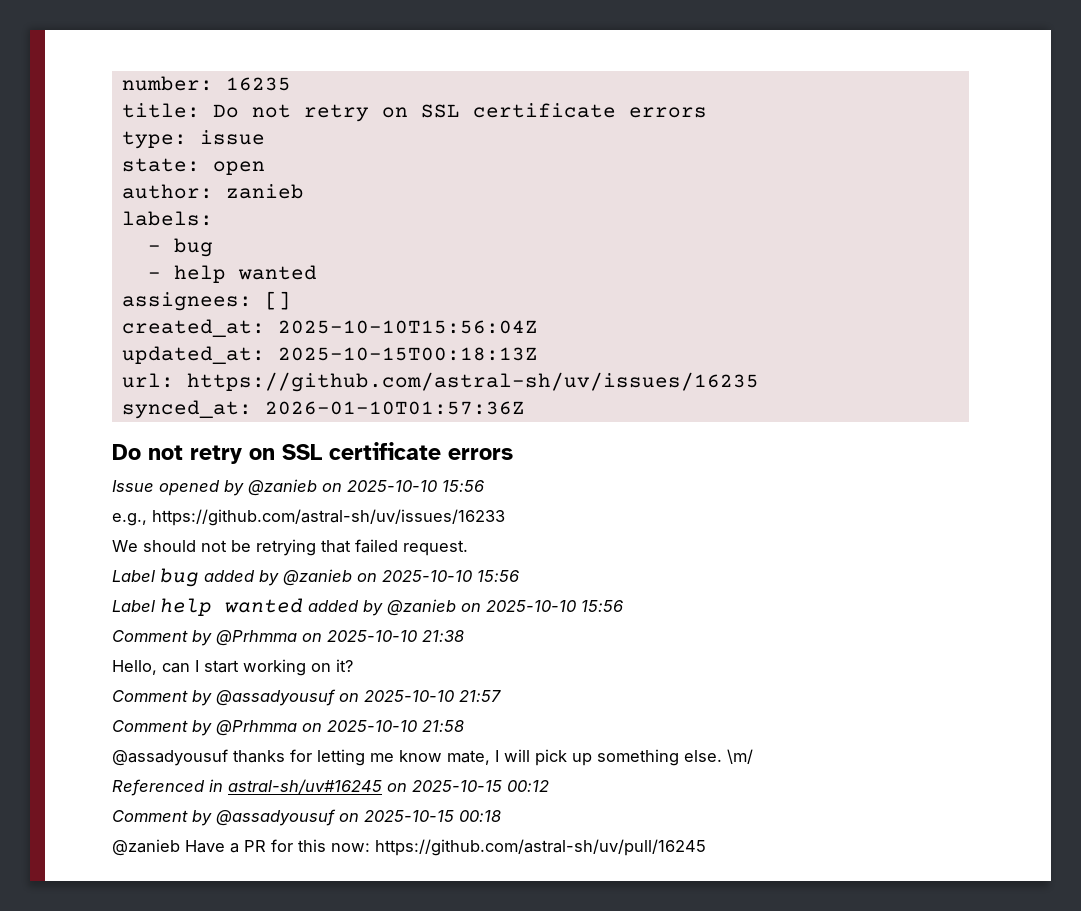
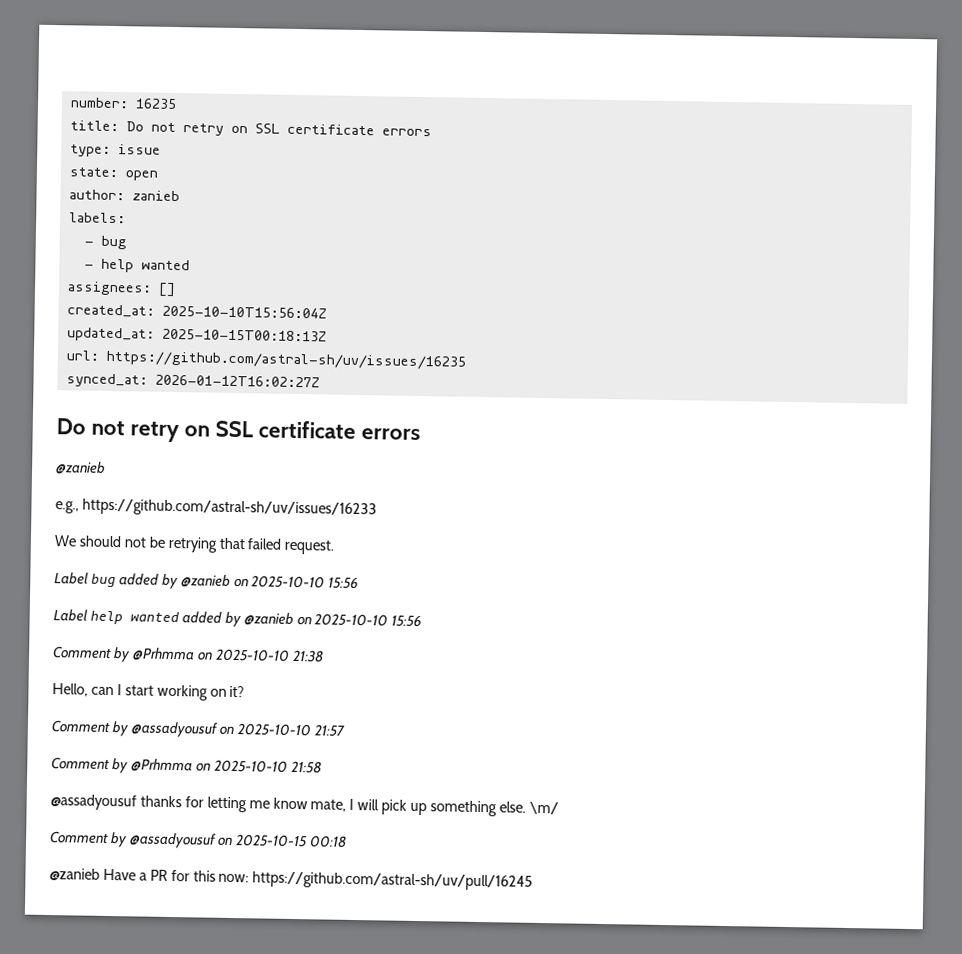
- synced_at: 2026-01-10T01:57:36Z
+ synced_at: 2026-01-12T16:02:27Z
  Do not retry on SSL certificate errors
- Issue opened by @zanieb on 2025-10-10 15:56
+ @zanieb
- Referenced in astral-sh/uv#16245 on 2025-10-15 00:12

